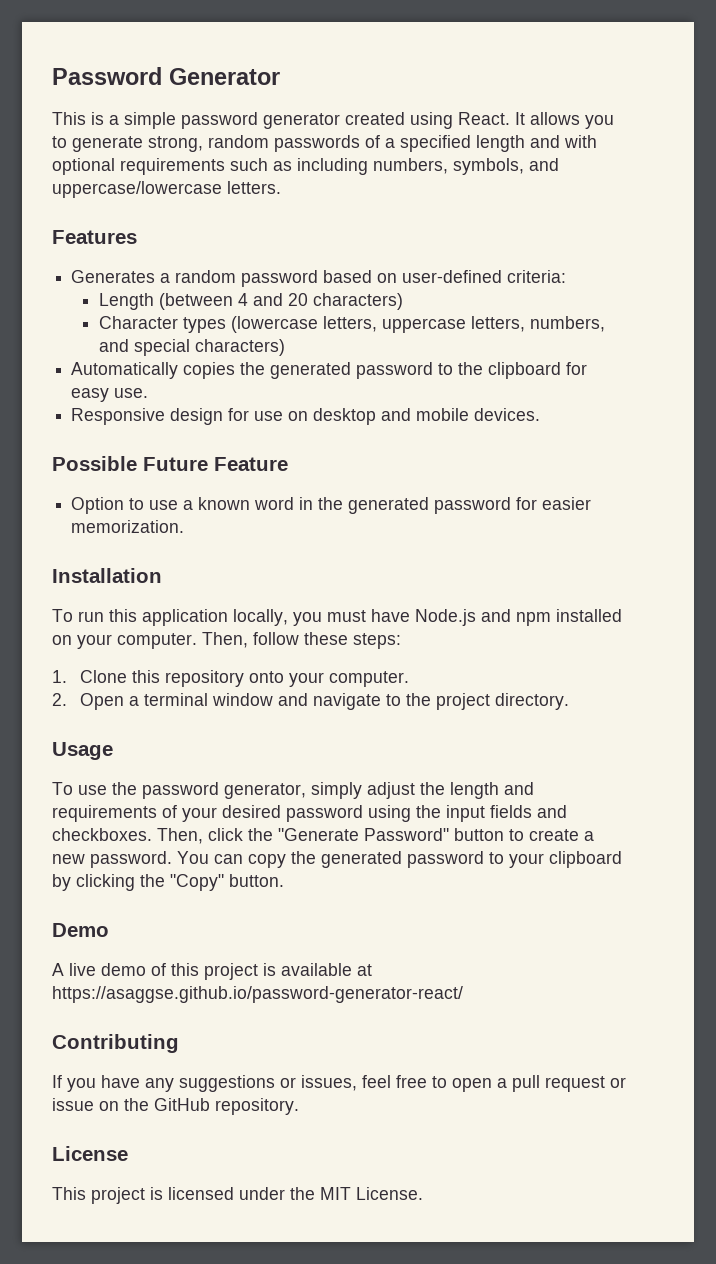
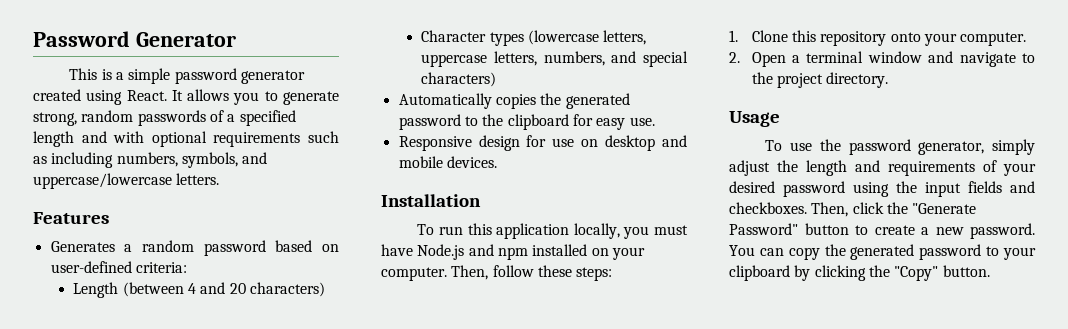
- Possible Future Feature
- Option to use a known word in the generated password for easier memorization.
- Demo
- A live demo of this project is available at https://asaggse.github.io/password-generator-react/
- Contributing
- If you have any suggestions or issues, feel free to open a pull request or issue on the GitHub repository.
- License
- This project is licensed under the MIT License.

